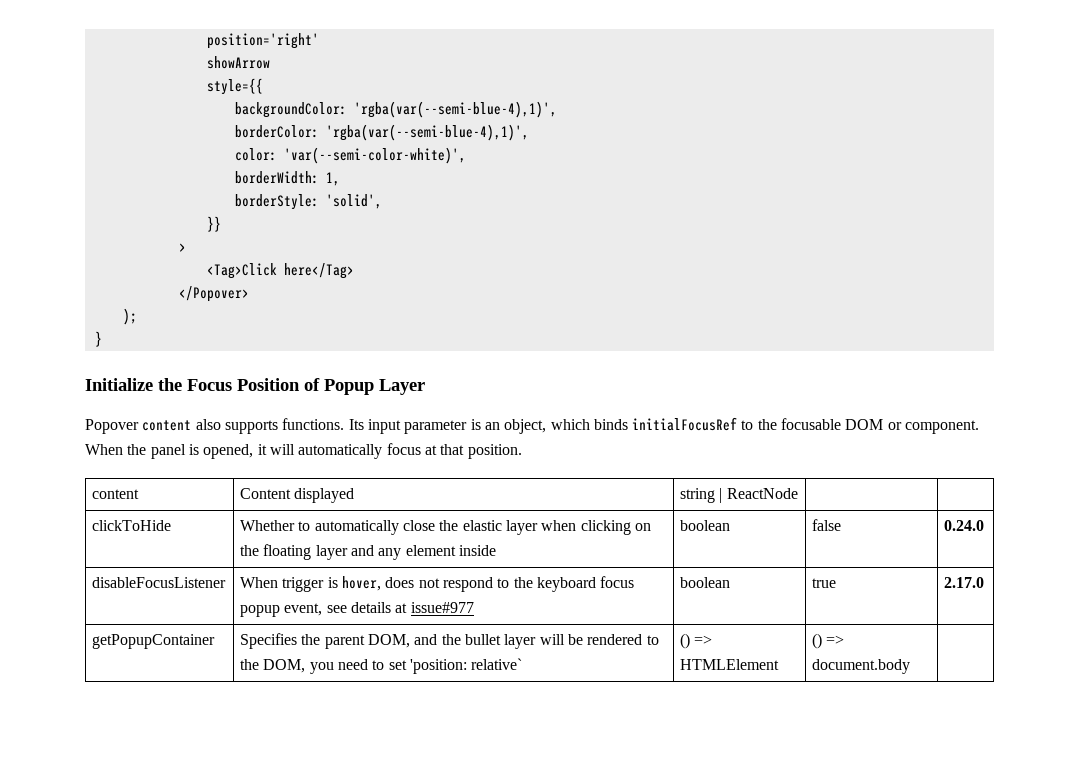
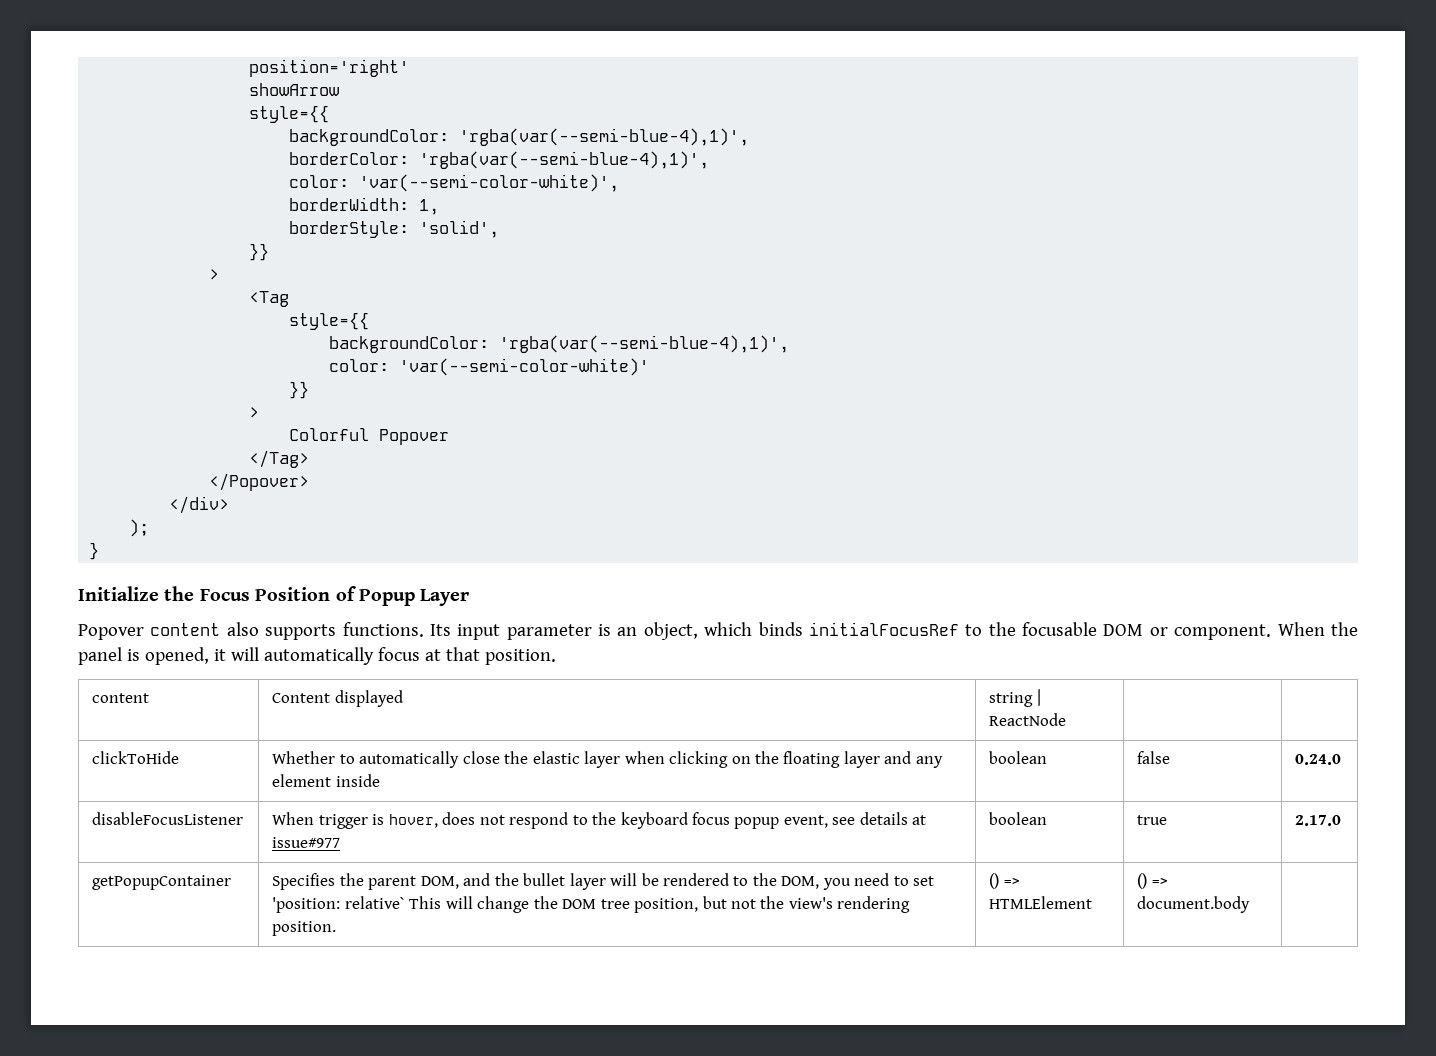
- <Tag>Click here</Tag>
+ <Tag
+ style={{
+ backgroundColor: 'rgba(var(--semi-blue-4),1)',
+ color: 'var(--semi-color-white)'
+ }}
+ >
+ Colorful Popover
+ </Tag>
+ </div>
- getPopupContainer | Specifies the parent DOM, and the bullet layer will be rendered to the DOM, you need to set 'position: relative` | () => HTMLElement | () => document.body |
+ getPopupContainer | Specifies the parent DOM, and the bullet layer will be rendered to the DOM, you need to set 'position: relative` This will change the DOM tree position, but not the view's rendering position. | () => HTMLElement | () => document.body |

